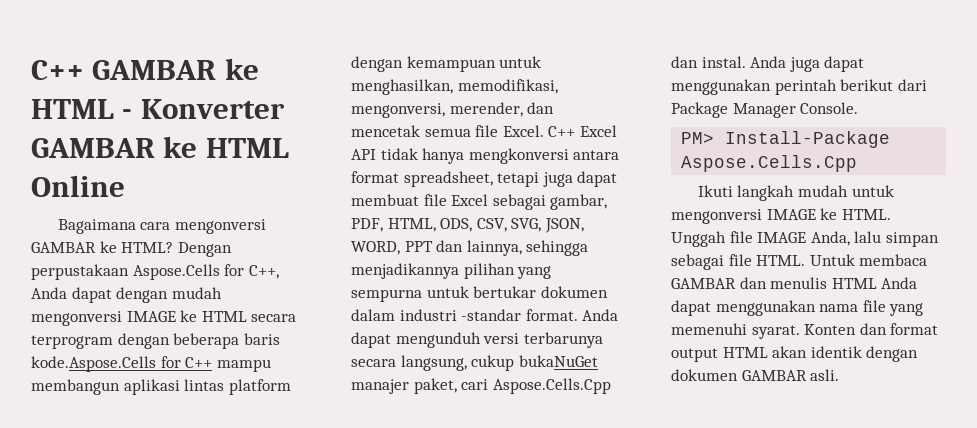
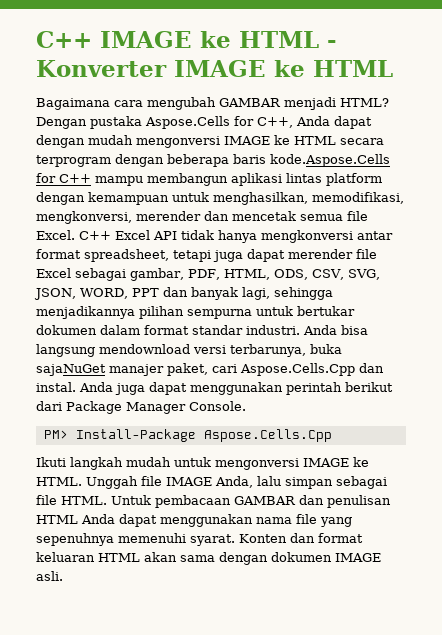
- C++ GAMBAR ke HTML - Konverter GAMBAR ke HTML Online
+ C++ IMAGE ke HTML - Konverter IMAGE ke HTML
- Bagaimana cara mengonversi GAMBAR ke HTML?
+ Bagaimana cara mengubah GAMBAR menjadi HTML?
- Dengan perpustakaan Aspose.Cells for C++, Anda dapat dengan mudah mengonversi IMAGE ke HTML secara terprogram dengan beberapa baris kode.Aspose.Cells for C++ mampu membangun aplikasi lintas platform dengan kemampuan untuk menghasilkan, memodifikasi, mengonversi, merender, dan mencetak semua file Excel.
+ Dengan pustaka Aspose.Cells for C++, Anda dapat dengan mudah mengonversi IMAGE ke HTML secara terprogram dengan beberapa baris kode.Aspose.Cells for C++ mampu membangun aplikasi lintas platform dengan kemampuan untuk menghasilkan, memodifikasi, mengkonversi, merender dan mencetak semua file Excel.
- C++ Excel API tidak hanya mengkonversi antara format spreadsheet, tetapi juga dapat membuat file Excel sebagai gambar, PDF, HTML, ODS, CSV, SVG, JSON, WORD, PPT dan lainnya, sehingga menjadikannya pilihan yang sempurna untuk bertukar dokumen dalam industri -standar format. Anda dapat mengunduh versi terbarunya secara langsung, cukup bukaNuGet manajer paket, cari Aspose.Cells.Cpp dan instal.
+ C++ Excel API tidak hanya mengkonversi antar format spreadsheet, tetapi juga dapat merender file Excel sebagai gambar, PDF, HTML, ODS, CSV, SVG, JSON, WORD, PPT dan banyak lagi, sehingga menjadikannya pilihan sempurna untuk bertukar dokumen dalam format standar industri. Anda bisa langsung mendownload versi terbarunya, buka sajaNuGet manajer paket, cari Aspose.Cells.Cpp dan instal.
- Untuk membaca GAMBAR dan menulis HTML Anda dapat menggunakan nama file yang memenuhi syarat.
+ Untuk pembacaan GAMBAR dan penulisan HTML Anda dapat menggunakan nama file yang sepenuhnya memenuhi syarat.
- Konten dan format output HTML akan identik dengan dokumen GAMBAR asli.
+ Konten dan format keluaran HTML akan sama dengan dokumen IMAGE asli.

